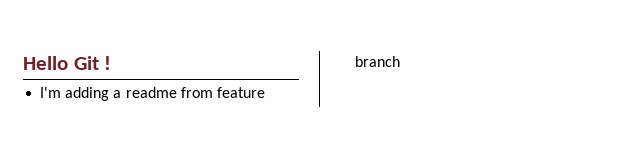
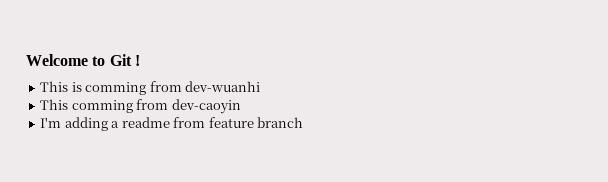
- Hello Git !
+ Welcome to Git !
+ This is comming from dev-wuanhi
+ This comming from dev-caoyin

